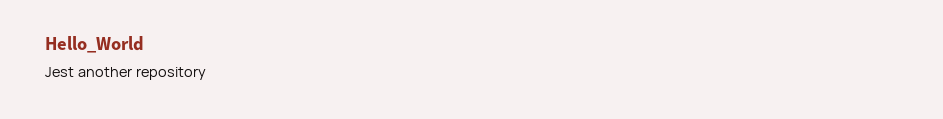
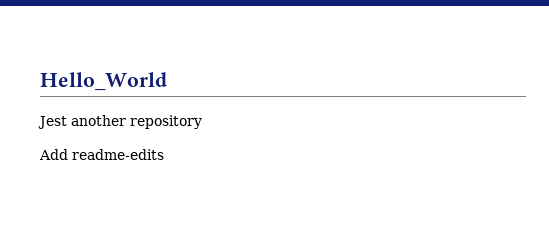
+ Add readme-edits

